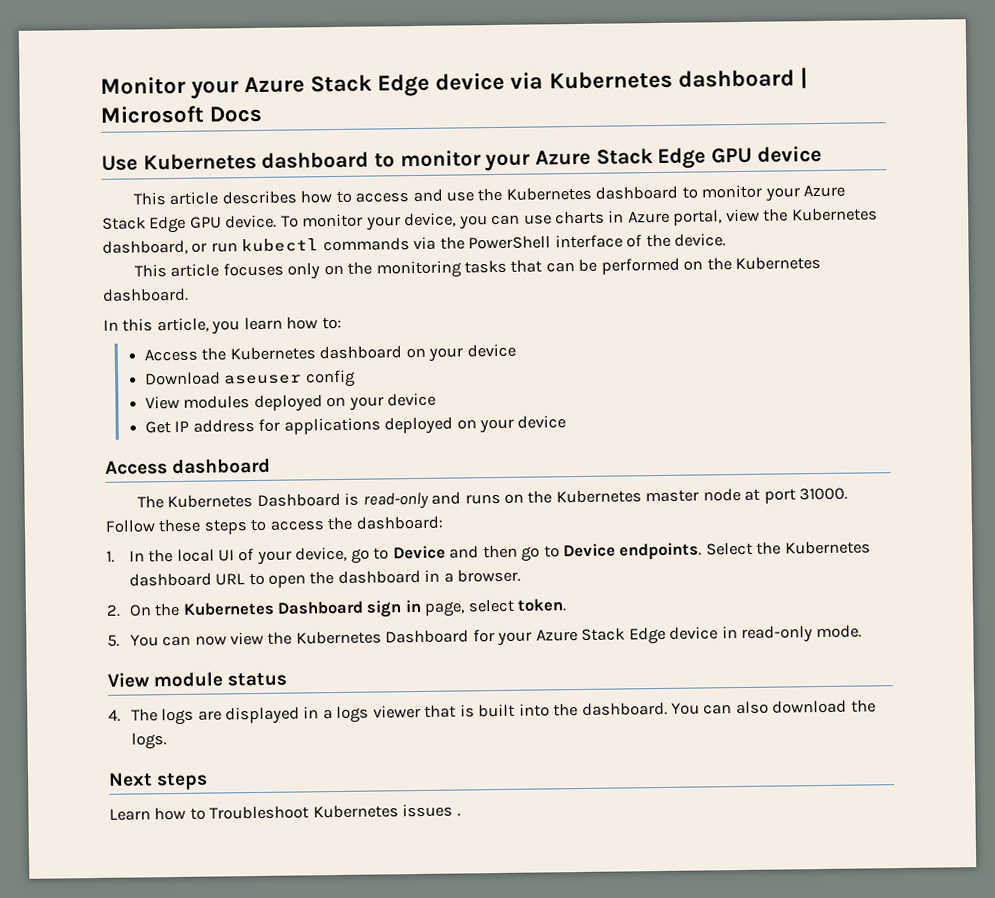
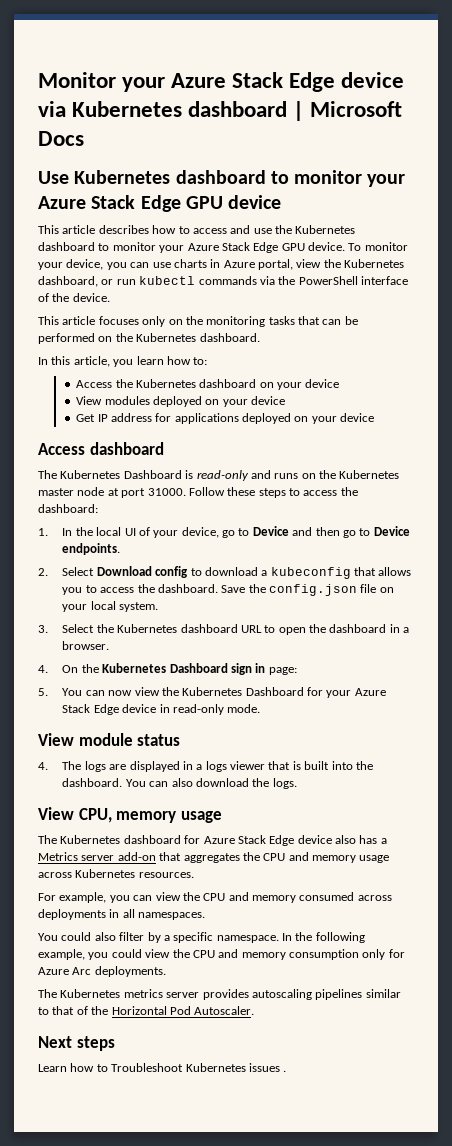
- Download aseuser config
- 1. In the local UI of your device, go to Device and then go to Device endpoints. Select the Kubernetes dashboard URL to open the dashboard in a browser.
+ 1. In the local UI of your device, go to Device and then go to Device endpoints.
+ 2. Select Download config to download a kubeconfig that allows you to access the dashboard. Save the config.json file on your local system.
+ 3. Select the Kubernetes dashboard URL to open the dashboard in a browser.
- 2. On the Kubernetes Dashboard sign in page, select token.
+ 4. On the Kubernetes Dashboard sign in page:
+ View CPU, memory usage
+ The Kubernetes dashboard for Azure Stack Edge device also has a Metrics server add-on that aggregates the CPU and memory usage across Kubernetes resources.
+ For example, you can view the CPU and memory consumed across deployments in all namespaces.
+ You could also filter by a specific namespace. In the following example, you could view the CPU and memory consumption only for Azure Arc deployments.
+ The Kubernetes metrics server provides autoscaling pipelines similar to that of the Horizontal Pod Autoscaler.

